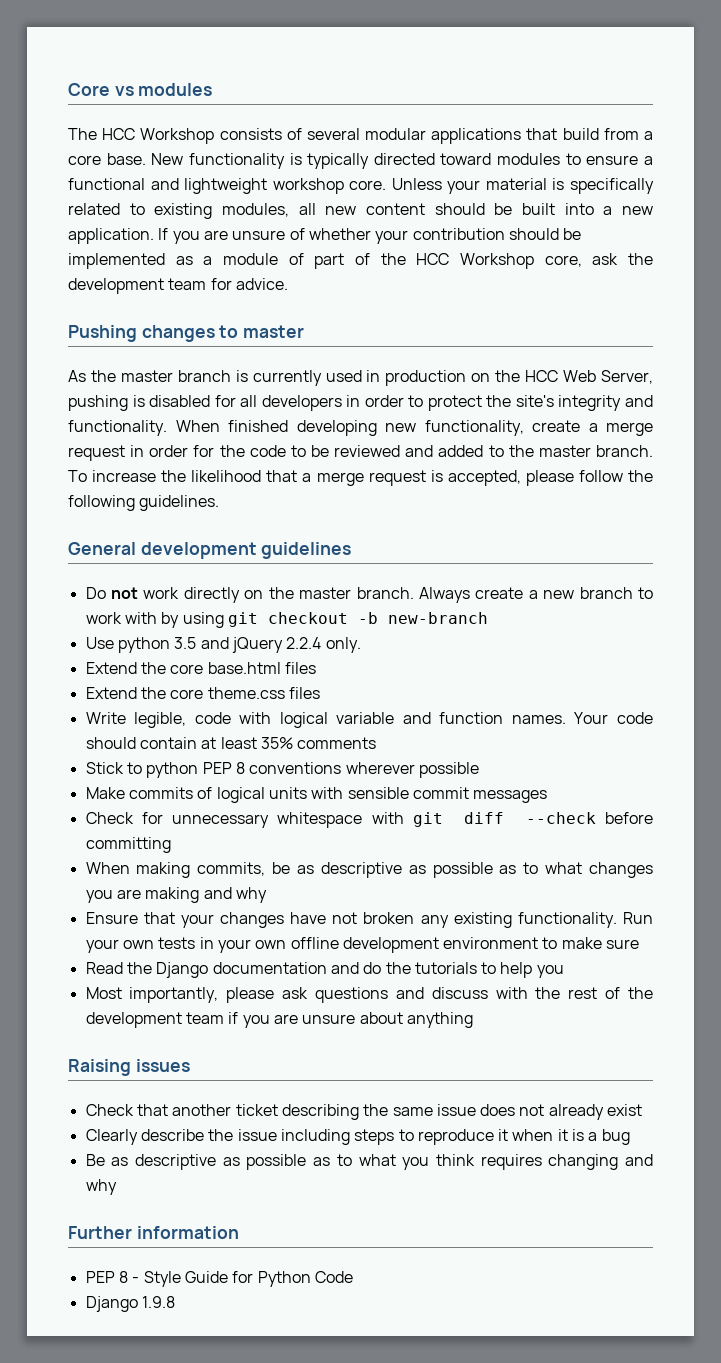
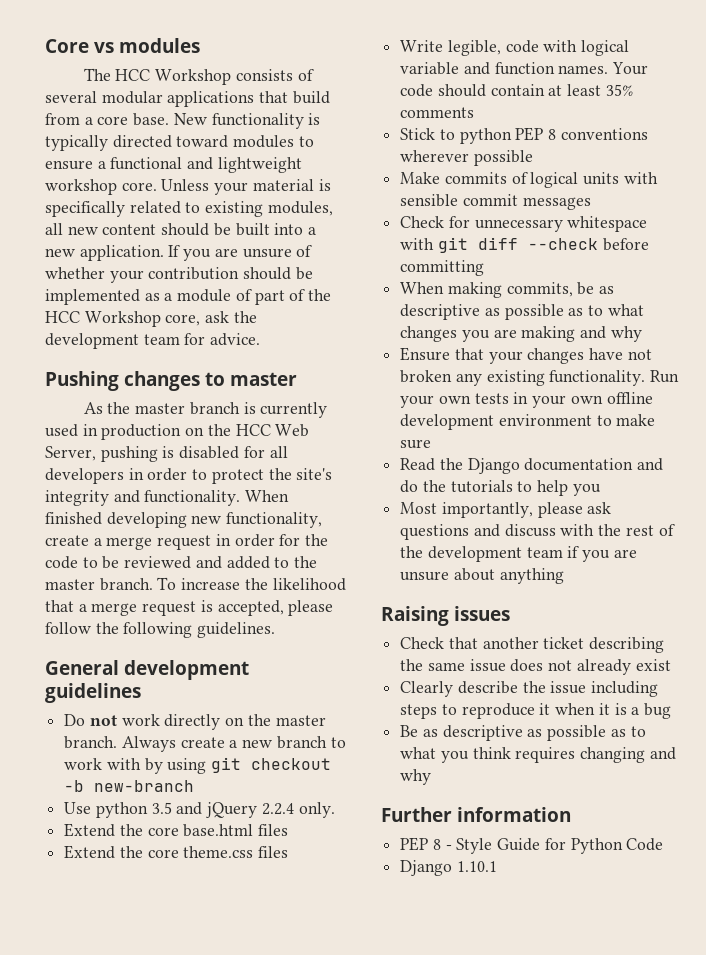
- Django 1.9.8
+ Django 1.10.1

